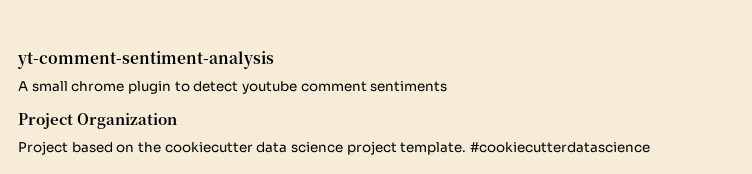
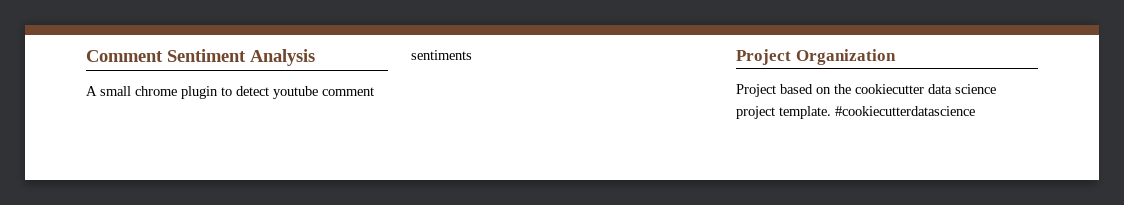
- yt-comment-sentiment-analysis
+ Comment Sentiment Analysis

